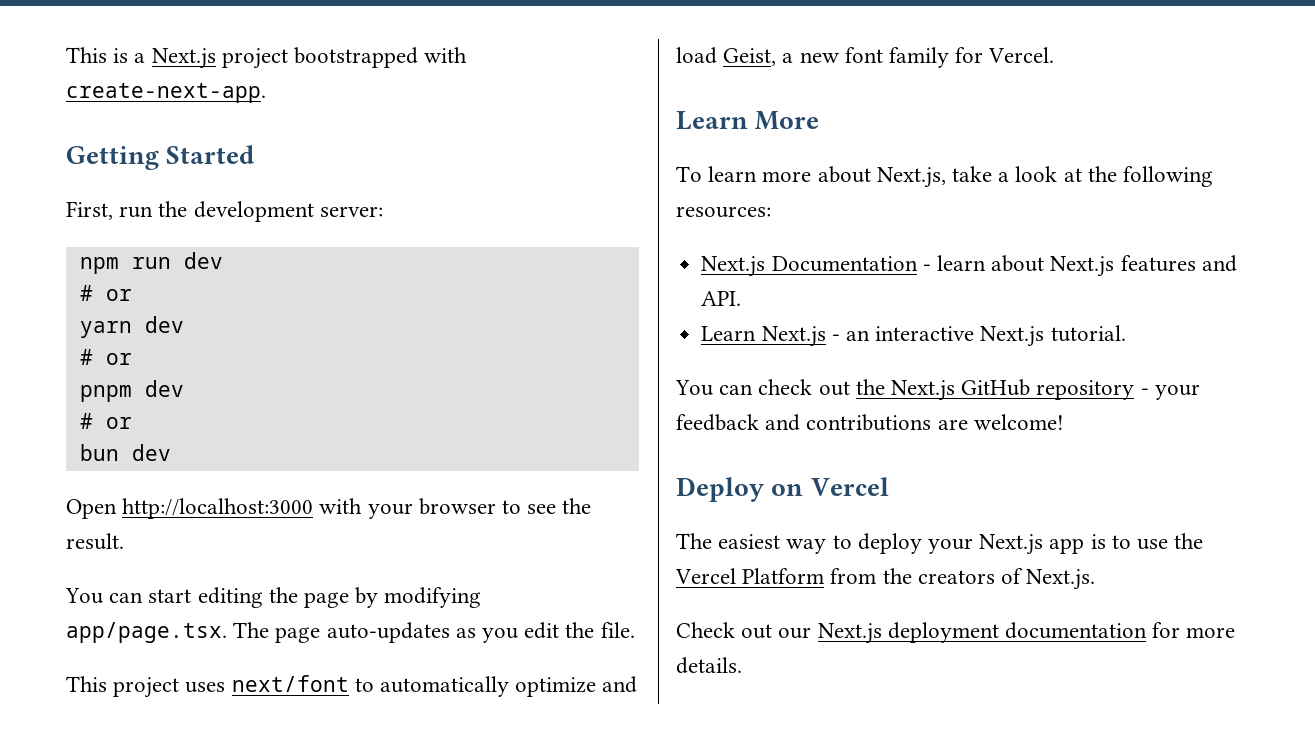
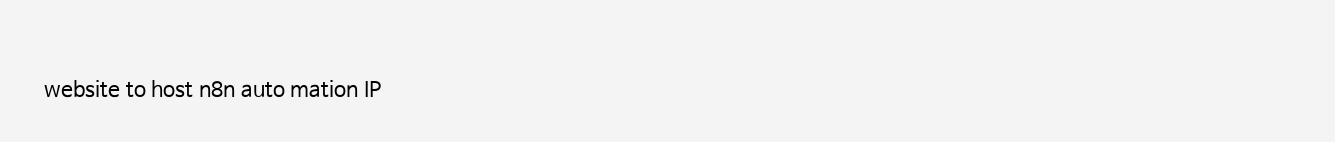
- This is a Next.js project bootstrapped with create-next-app.
- Getting Started
- First, run the development server:
- npm run dev
- # or
- yarn dev
- # or
- pnpm dev
- # or
- bun dev
- Open http://localhost:3000 with your browser to see the result.
- You can start editing the page by modifying app/page.tsx. The page auto-updates as you edit the file.
- This project uses next/font to automatically optimize and load Geist, a new font family for Vercel.
- Learn More
- To learn more about Next.js, take a look at the following resources:
- Next.js Documentation - learn about Next.js features and API.
- Learn Next.js - an interactive Next.js tutorial.
- You can check out the Next.js GitHub repository - your feedback and contributions are welcome!
- Deploy on Vercel
- The easiest way to deploy your Next.js app is to use the Vercel Platform from the creators of Next.js.
- Check out our Next.js deployment documentation for more details.
+ website to host n8n auto mation IP

